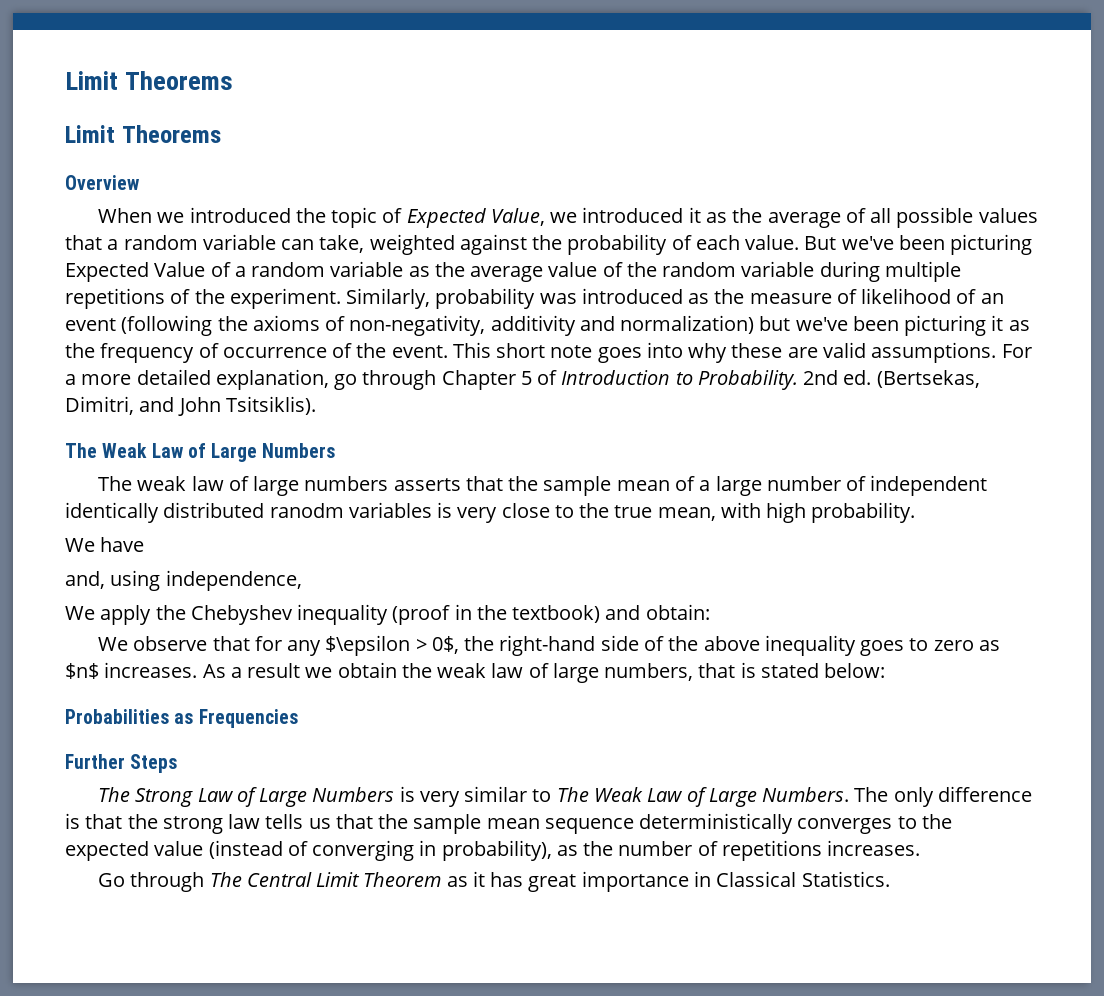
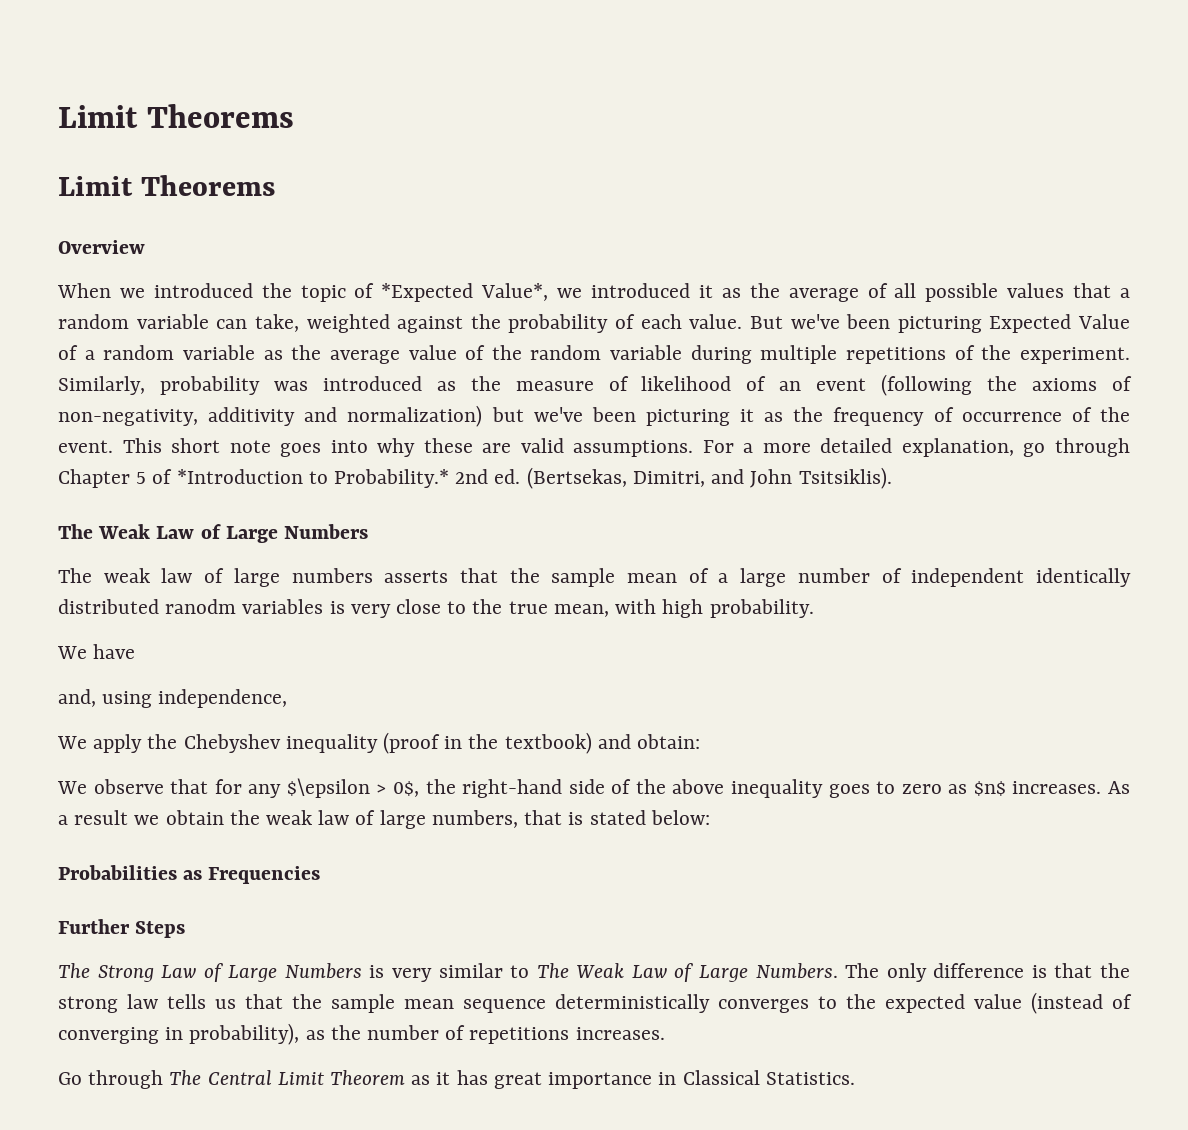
- When we introduced the topic of Expected Value, we introduced it as the average of all possible values that a random variable can take, weighted against the probability of each value.
+ When we introduced the topic of *Expected Value*, we introduced it as the average of all possible values that a random variable can take, weighted against the probability of each value.
- For a more detailed explanation, go through Chapter 5 of Introduction to Probability. 2nd ed. (Bertsekas, Dimitri, and John Tsitsiklis).
+ For a more detailed explanation, go through Chapter 5 of *Introduction to Probability.* 2nd ed. (Bertsekas, Dimitri, and John Tsitsiklis).

